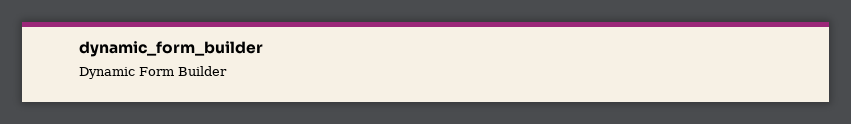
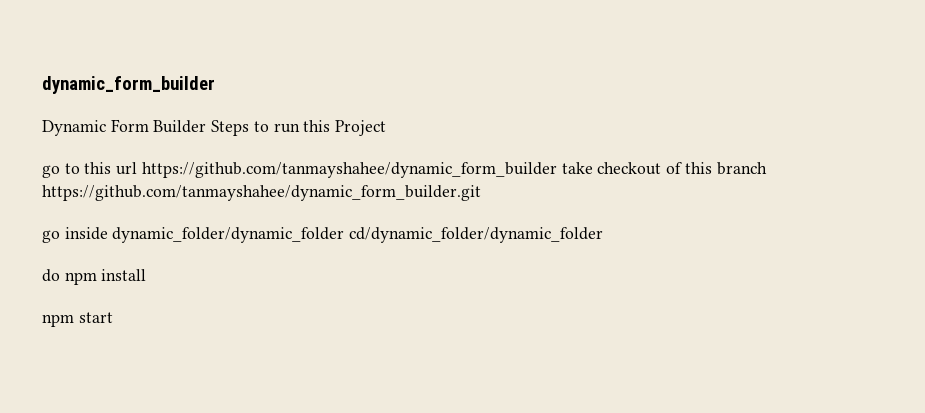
- Dynamic Form Builder
+ Dynamic Form Builder Steps to run this Project
+ go to this url https://github.com/tanmayshahee/dynamic_form_builder take checkout of this branch https://github.com/tanmayshahee/dynamic_form_builder.git
+ go inside dynamic_folder/dynamic_folder cd/dynamic_folder/dynamic_folder
+ do npm install
+ npm start

